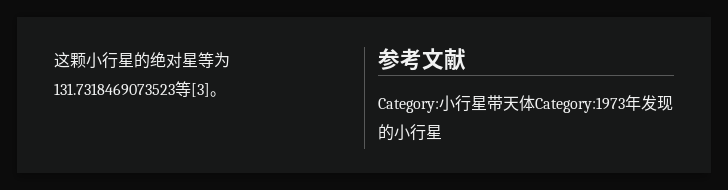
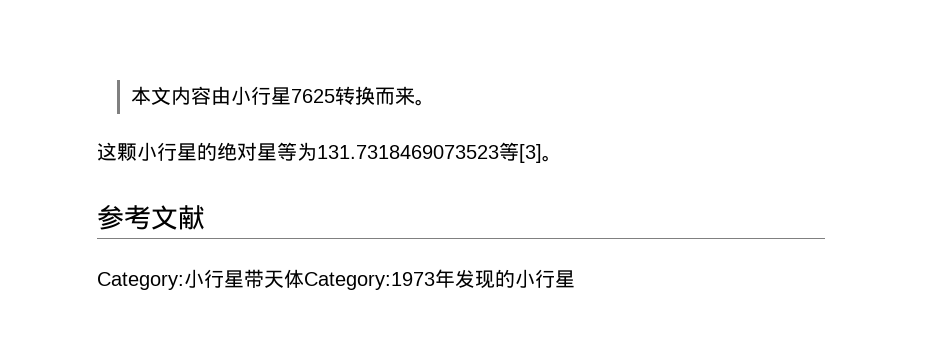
+ 本文内容由小行星7625转换而来。

